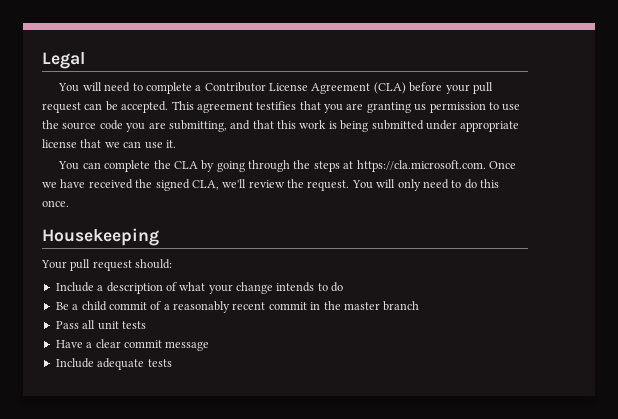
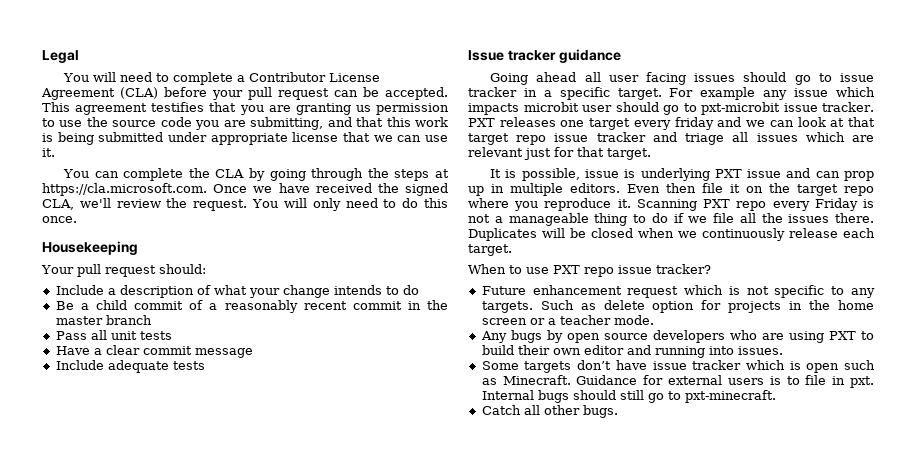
+ Issue tracker guidance
+ Going ahead all user facing issues should go to issue tracker in a specific target. For example any issue which impacts microbit user should go to pxt-microbit issue tracker. PXT releases one target every friday and we can look at that target repo issue tracker and triage all issues which are relevant just for that target.
+ It is possible, issue is underlying PXT issue and can prop up in multiple editors. Even then file it on the target repo where you reproduce it. Scanning PXT repo every Friday is not a manageable thing to do if we file all the issues there. Duplicates will be closed when we continuously release each target.
+ When to use PXT repo issue tracker?
+ Future enhancement request which is not specific to any targets. Such as delete option for projects in the home screen or a teacher mode.
+ Any bugs by open source developers who are using PXT to build their own editor and running into issues.
+ Some targets don’t have issue tracker which is open such as Minecraft. Guidance for external users is to file in pxt. Internal bugs should still go to pxt-minecraft.
+ Catch all other bugs.

